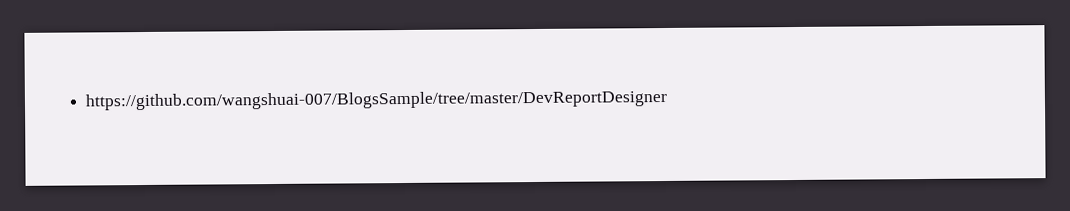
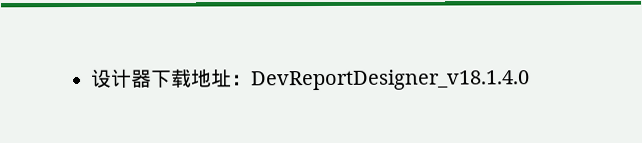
- https://github.com/wangshuai-007/BlogsSample/tree/master/DevReportDesigner
+ 设计器下载地址：DevReportDesigner_v18.1.4.0

